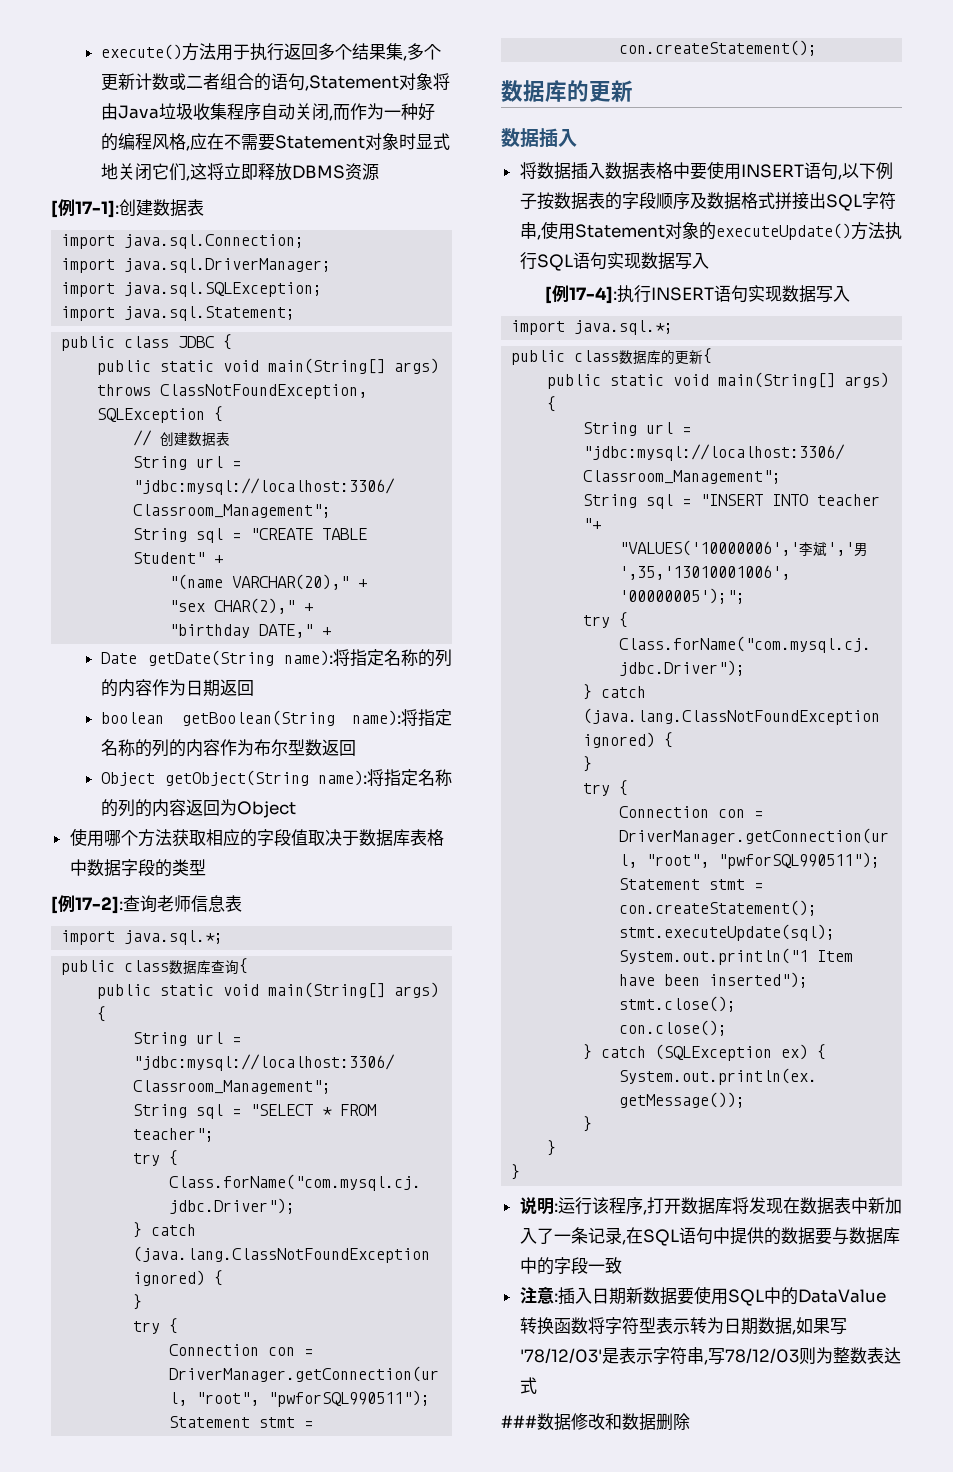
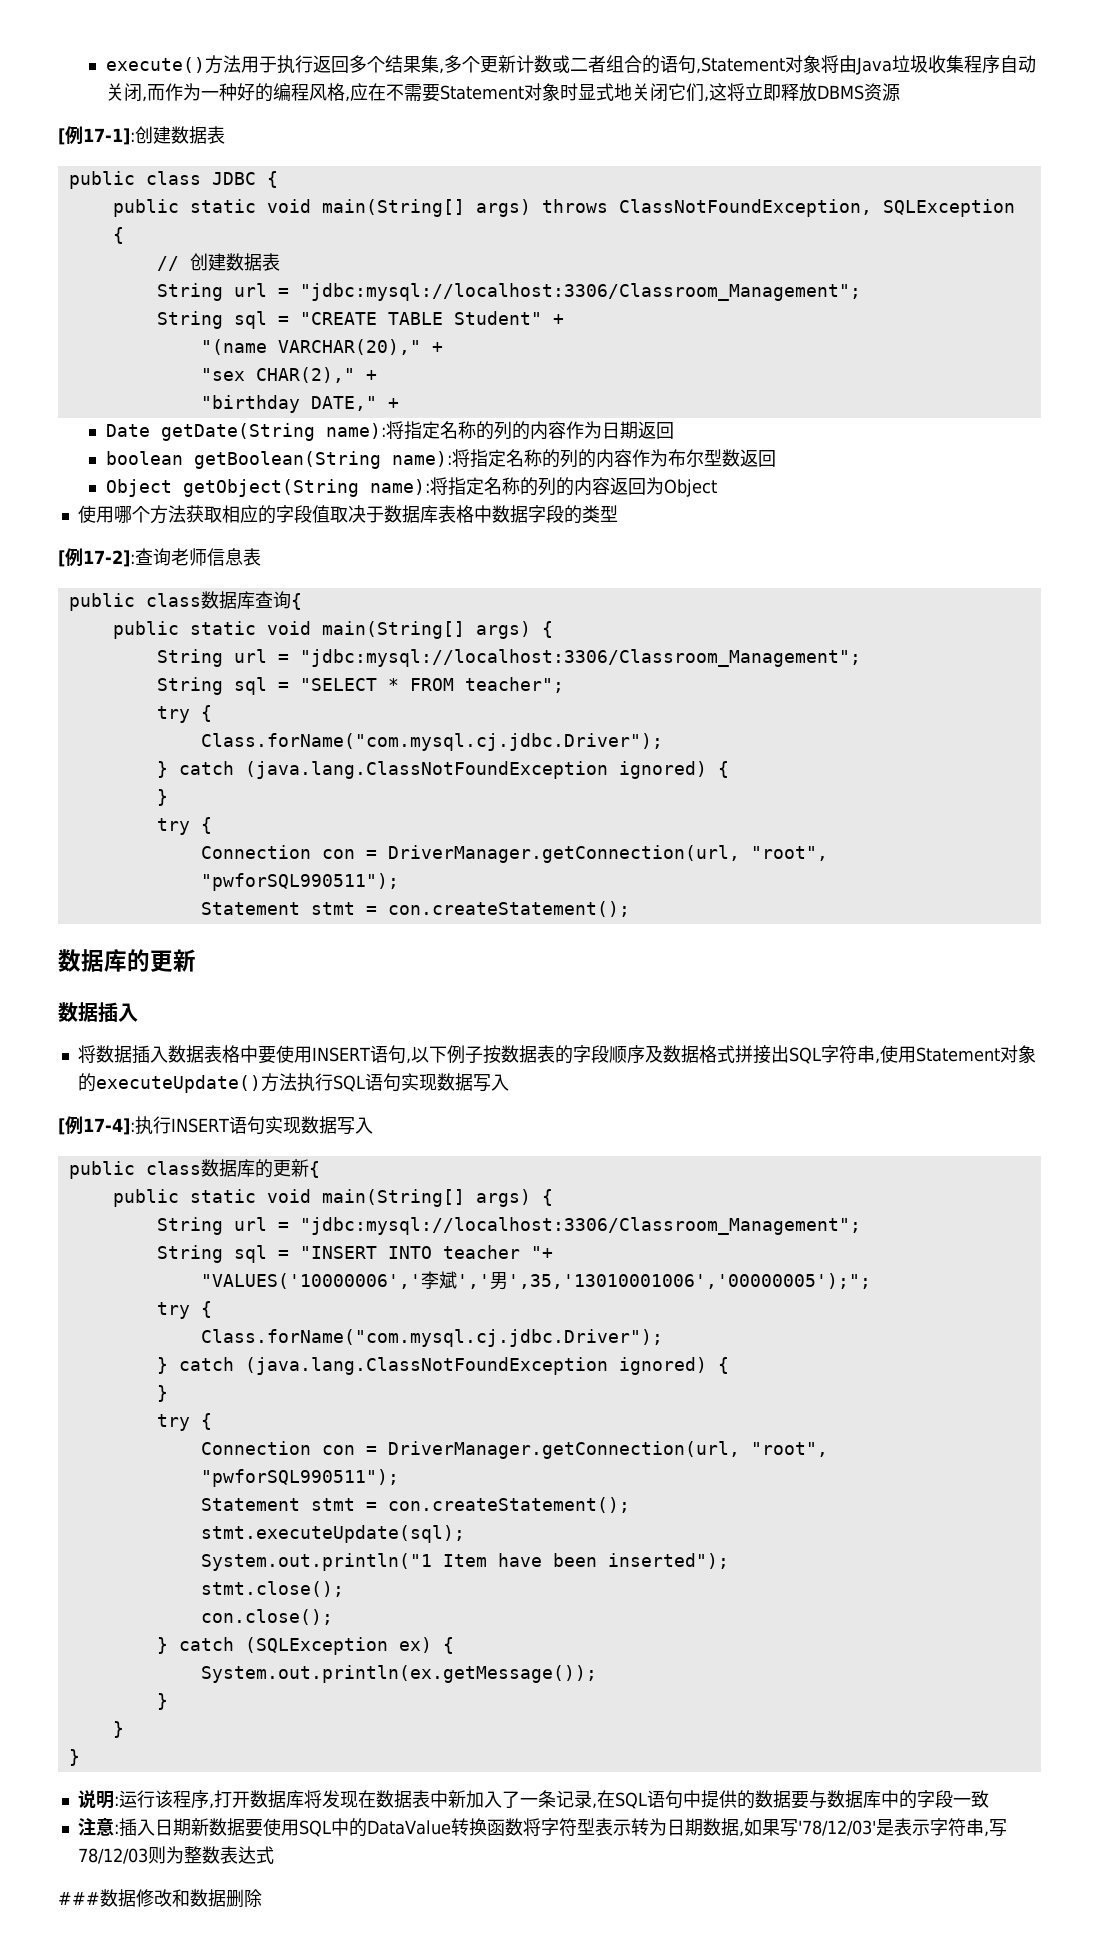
- import java.sql.Connection;
- import java.sql.DriverManager;
- import java.sql.SQLException;
- import java.sql.Statement;
  [例17-2]:查询老师信息表
- import java.sql.*;
  [例17-4]:执行INSERT语句实现数据写入
- import java.sql.*;

